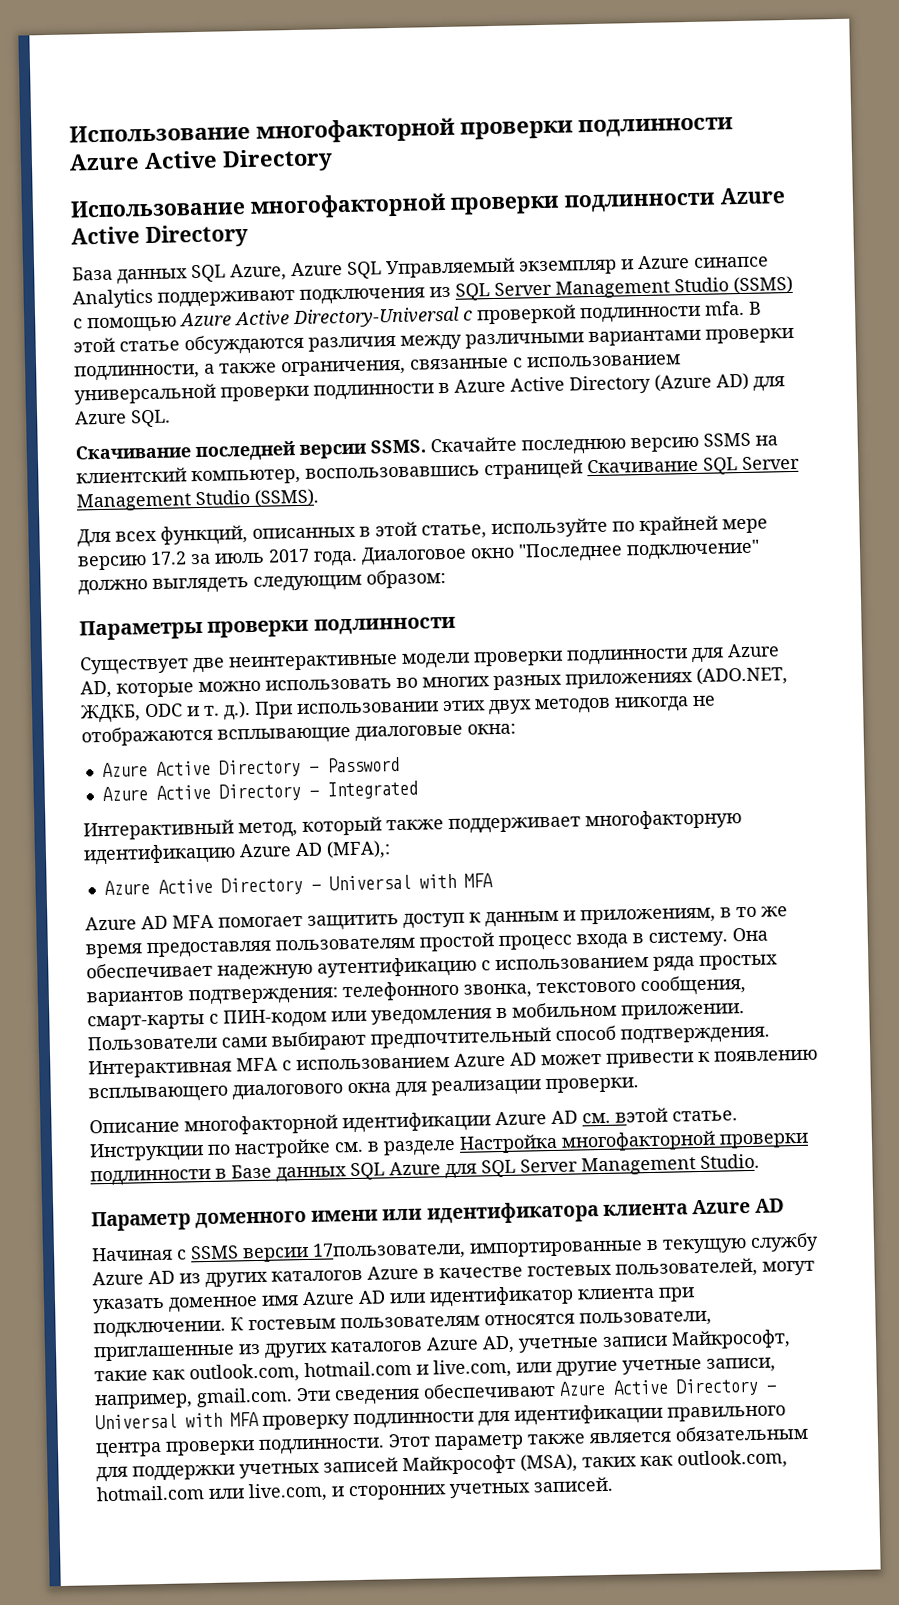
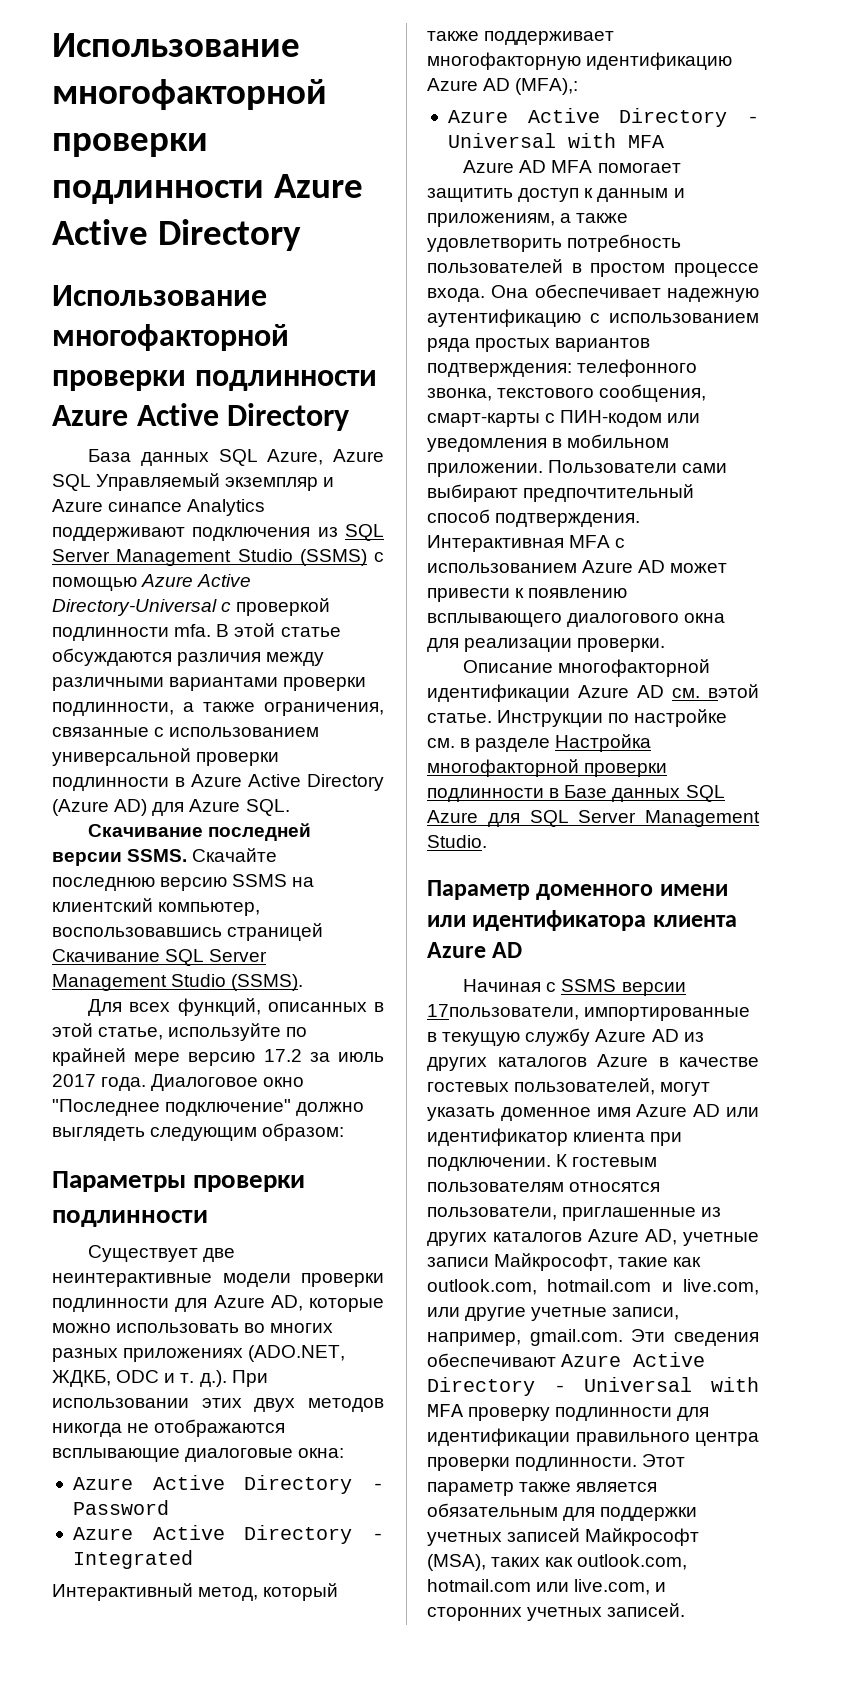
- Azure AD MFA помогает защитить доступ к данным и приложениям, в то же время предоставляя пользователям простой процесс входа в систему.
+ Azure AD MFA помогает защитить доступ к данным и приложениям, а также удовлетворить потребность пользователей в простом процессе входа.

